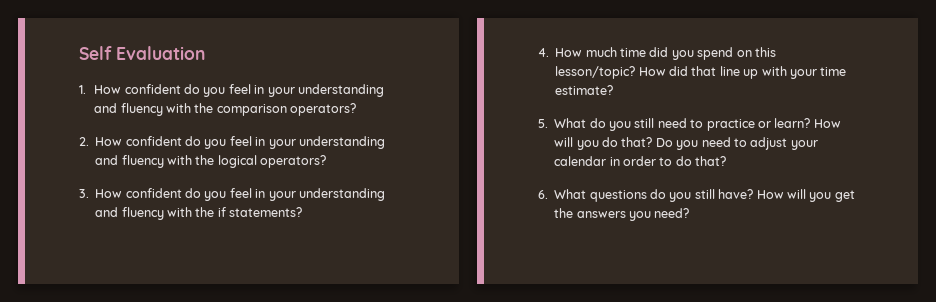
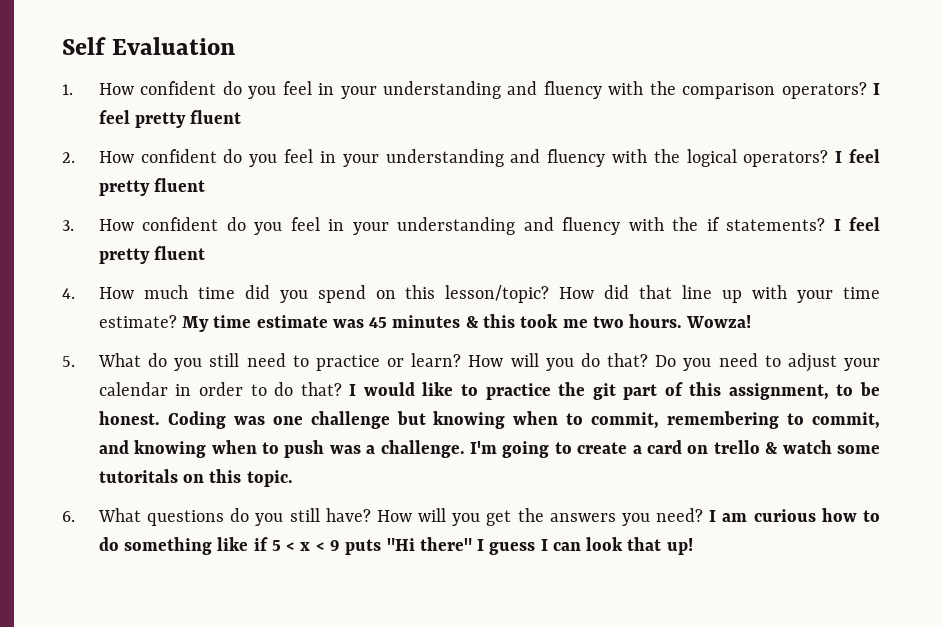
- 1. How confident do you feel in your understanding and fluency with the comparison operators?
+ 1. How confident do you feel in your understanding and fluency with the comparison operators? I feel pretty fluent
- 2. How confident do you feel in your understanding and fluency with the logical operators?
+ 2. How confident do you feel in your understanding and fluency with the logical operators? I feel pretty fluent
- 3. How confident do you feel in your understanding and fluency with the if statements?
+ 3. How confident do you feel in your understanding and fluency with the if statements? I feel pretty fluent
+ My time estimate was 45 minutes & this took me two hours. Wowza!
+ I would like to practice the git part of this assignment, to be honest. Coding was one challenge but knowing when to commit, remembering to commit, and knowing when to push was a challenge. I'm going to create a card on trello & watch some tutoritals on this topic.
+ I am curious how to do something like if 5 < x < 9 puts "Hi there" I guess I can look that up!

